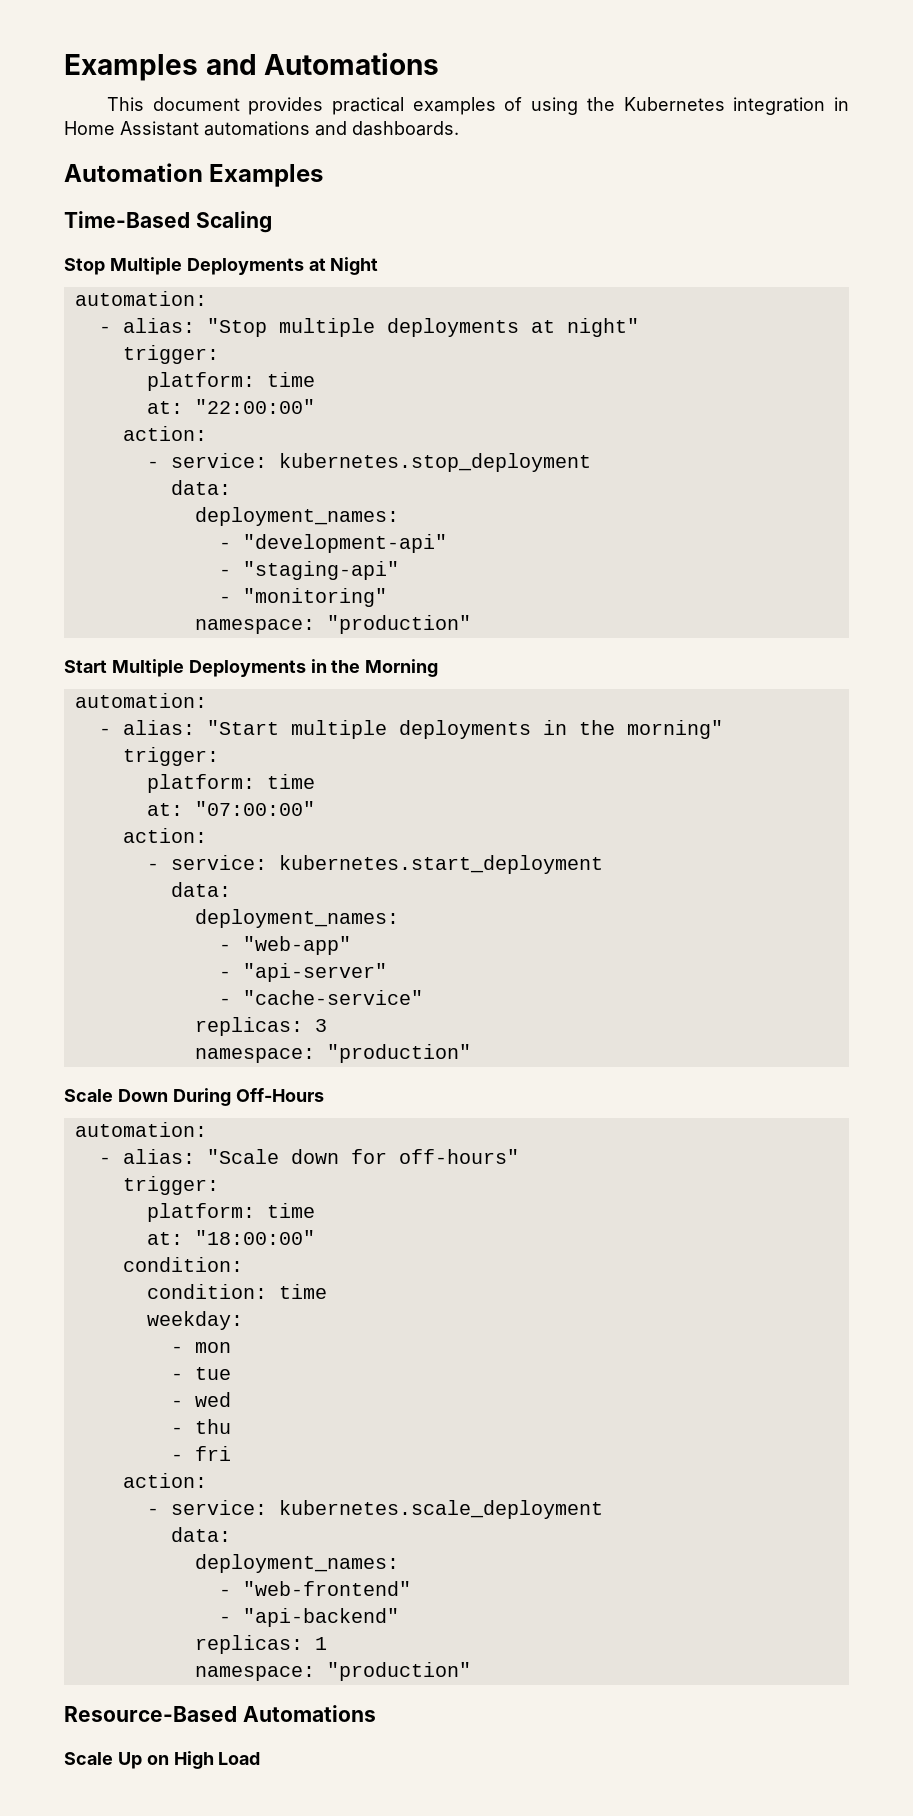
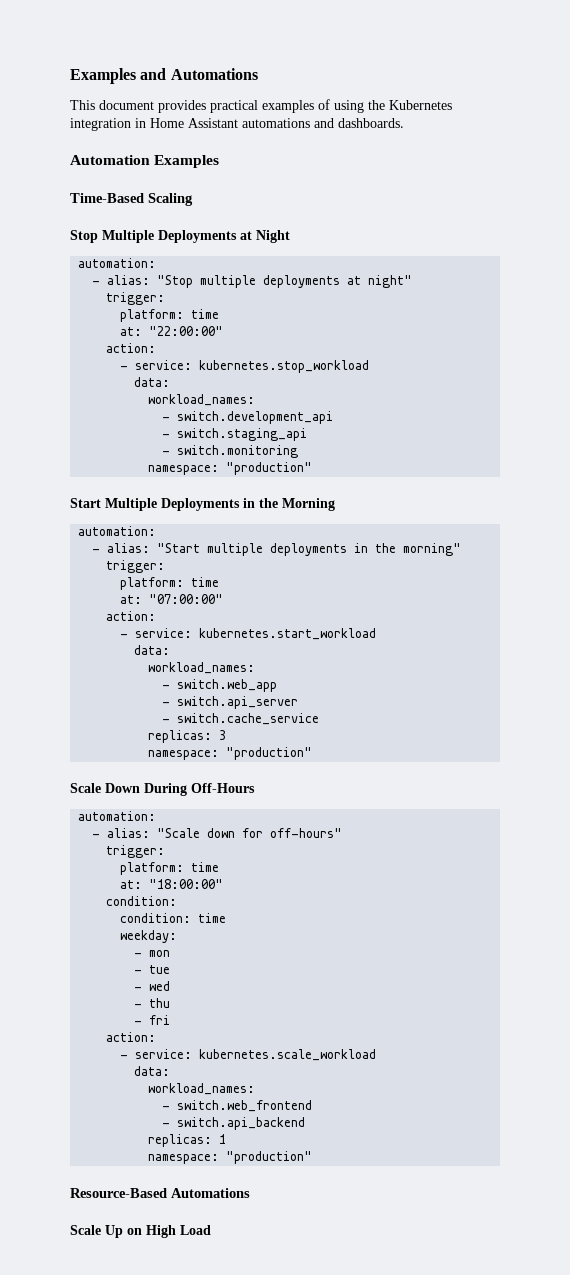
- - service: kubernetes.stop_deployment
+ - service: kubernetes.stop_workload
  data:
- deployment_names:
- - "development-api"
- - "staging-api"
- - "monitoring"
+ workload_names:
+ - switch.development_api
+ - switch.staging_api
+ - switch.monitoring
- - service: kubernetes.start_deployment
+ - service: kubernetes.start_workload
  data:
- deployment_names:
- - "web-app"
- - "api-server"
- - "cache-service"
+ workload_names:
+ - switch.web_app
+ - switch.api_server
+ - switch.cache_service
- - service: kubernetes.scale_deployment
+ - service: kubernetes.scale_workload
  data:
- deployment_names:
- - "web-frontend"
- - "api-backend"
+ workload_names:
+ - switch.web_frontend
+ - switch.api_backend

